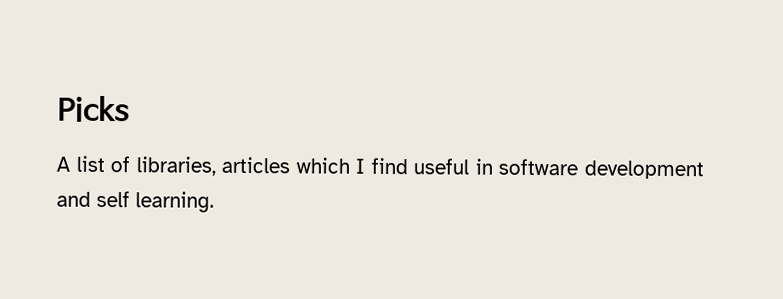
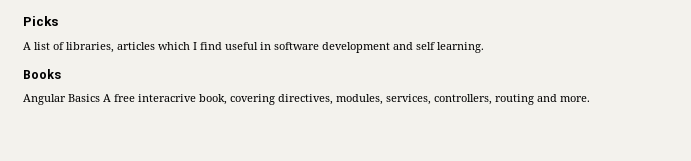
+ Books
+ Angular Basics A free interacrive book, covering directives, modules, services, controllers, routing and more.

